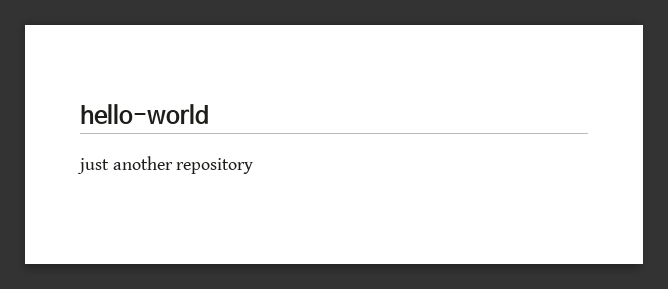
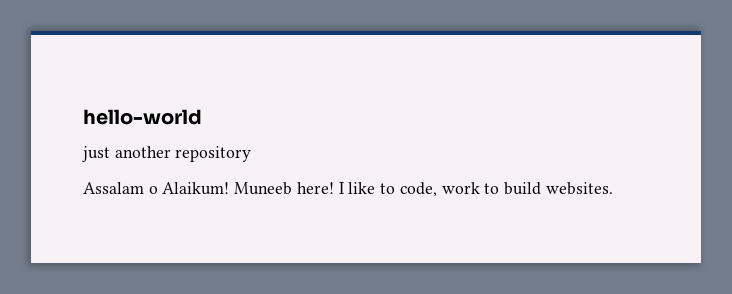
+ Assalam o Alaikum! Muneeb here! I like to code, work to build websites.

